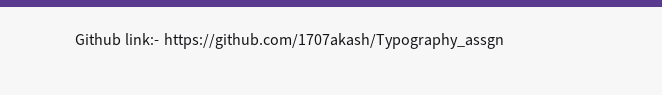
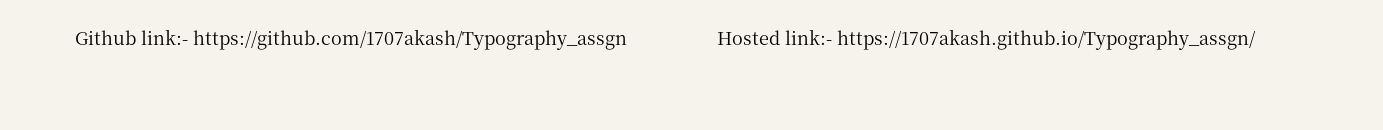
- Github link:- https://github.com/1707akash/Typography_assgn
+ Github link:- https://github.com/1707akash/Typography_assgn Hosted link:- https://1707akash.github.io/Typography_assgn/

